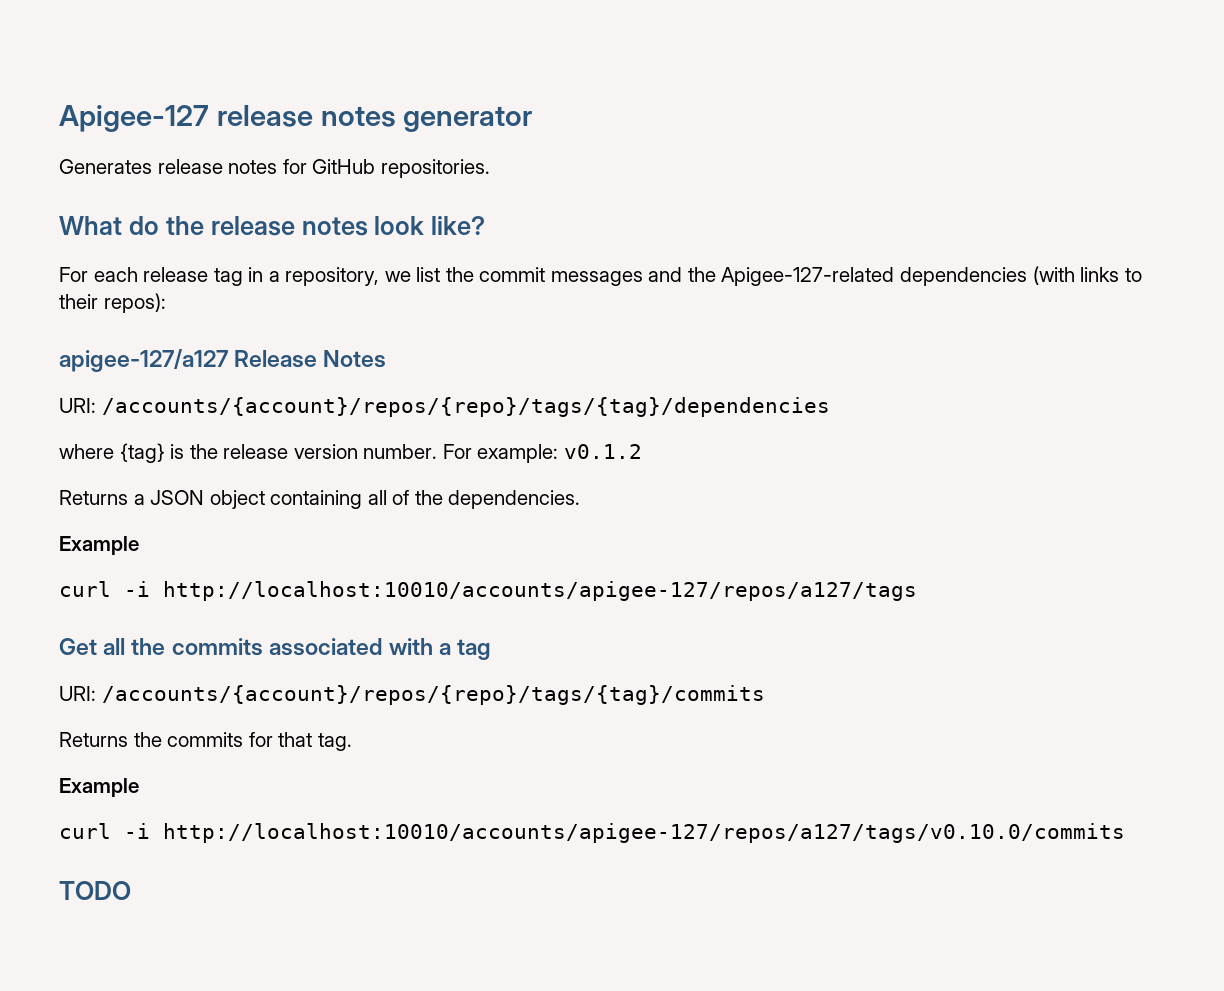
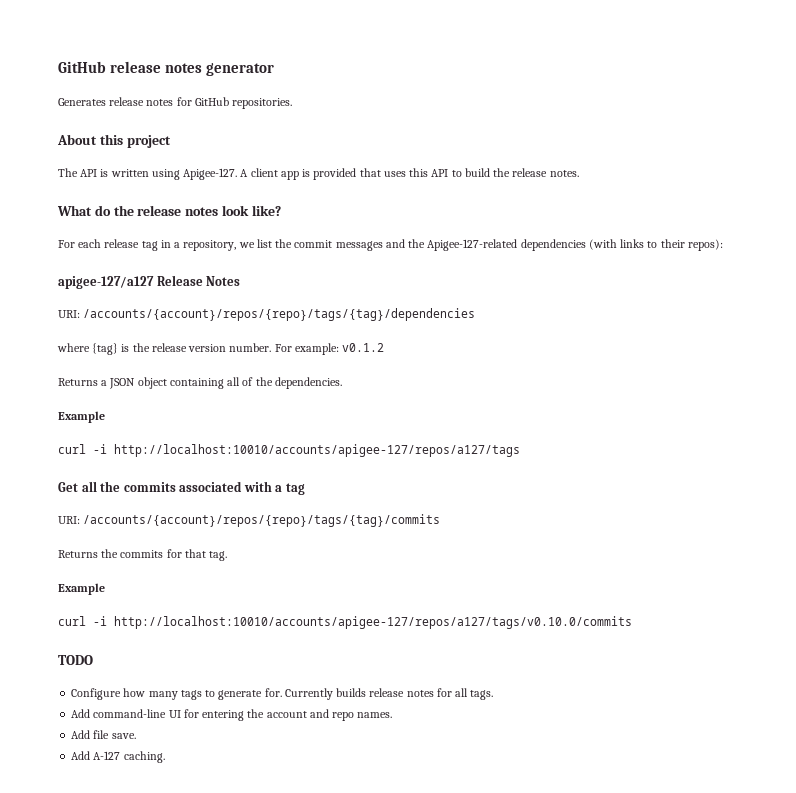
- Apigee-127 release notes generator
+ GitHub release notes generator
+ About this project
+ The API is written using Apigee-127. A client app is provided that uses this API to build the release notes.
+ Configure how many tags to generate for. Currently builds release notes for all tags.
+ Add command-line UI for entering the account and repo names.
+ Add file save.
+ Add A-127 caching.

